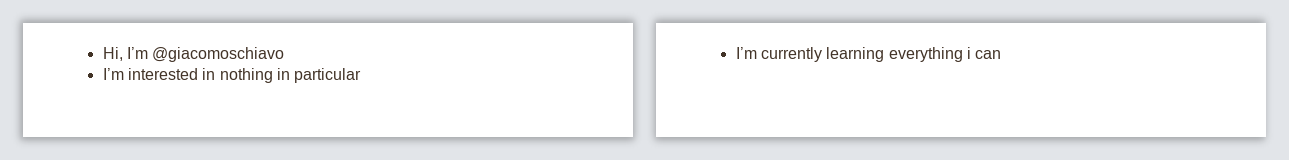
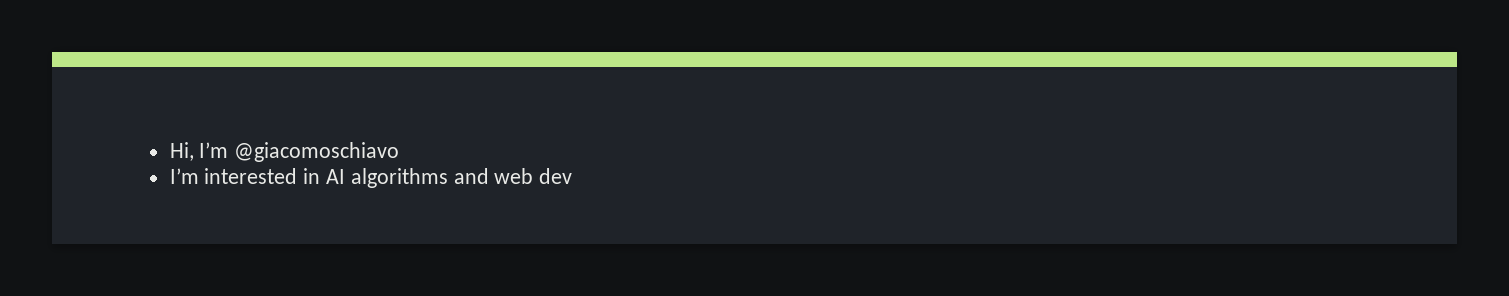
- I’m interested in nothing in particular
- I’m currently learning everything i can
+ I’m interested in AI algorithms and web dev

